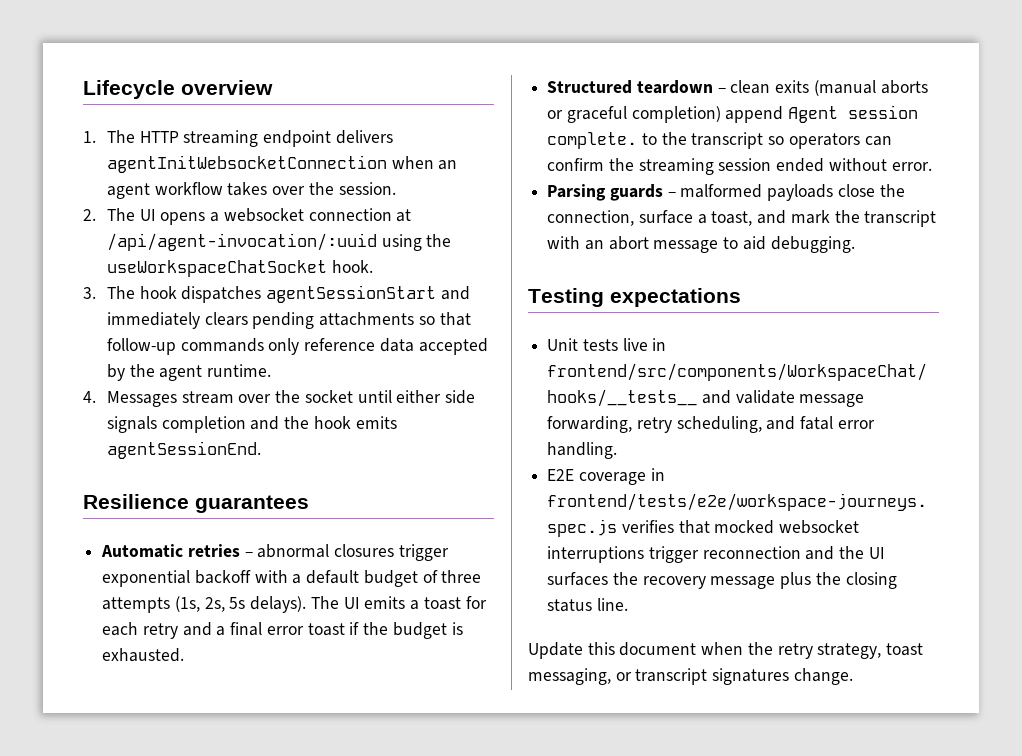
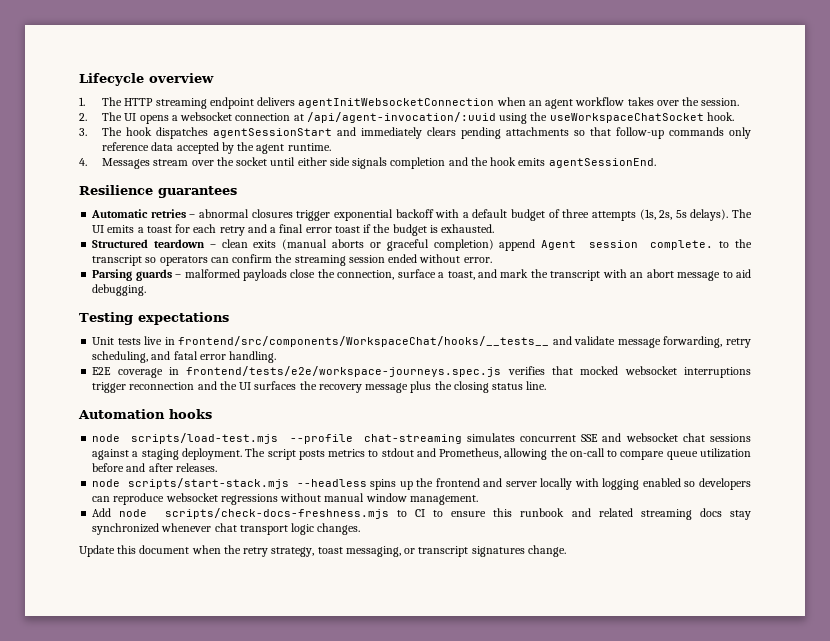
+ Automation hooks
+ node scripts/load-test.mjs --profile chat-streaming simulates concurrent SSE and websocket chat sessions against a staging deployment. The script posts metrics to stdout and Prometheus, allowing the on-call to compare queue utilization before and after releases.
+ node scripts/start-stack.mjs --headless spins up the frontend and server locally with logging enabled so developers can reproduce websocket regressions without manual window management.
+ Add node scripts/check-docs-freshness.mjs to CI to ensure this runbook and related streaming docs stay synchronized whenever chat transport logic changes.

